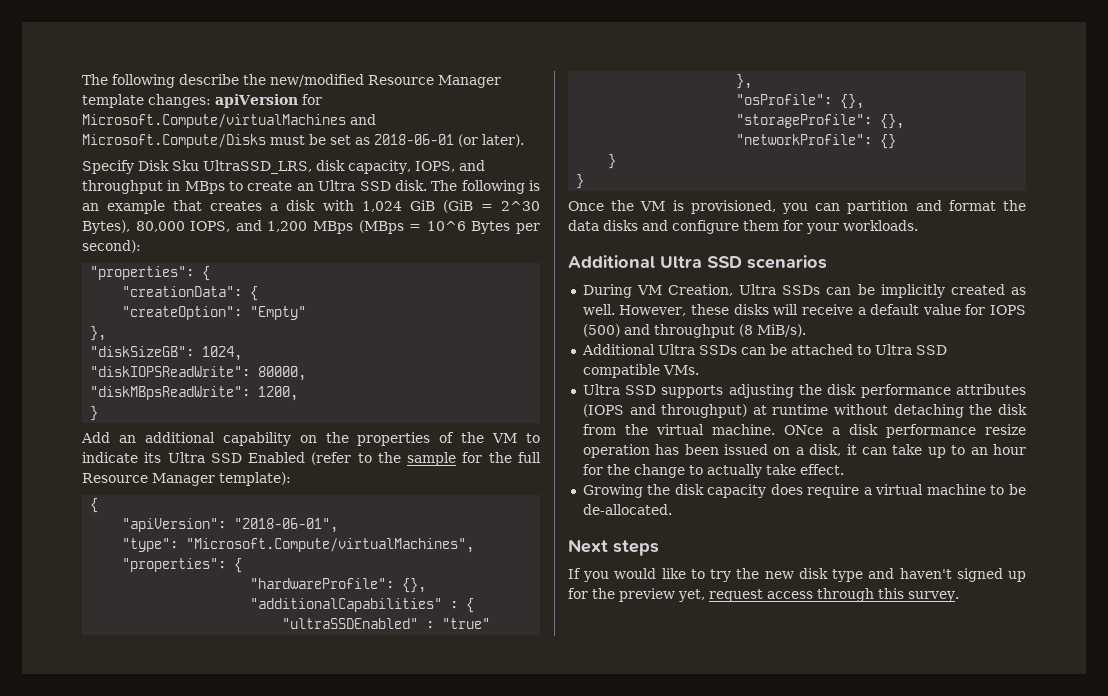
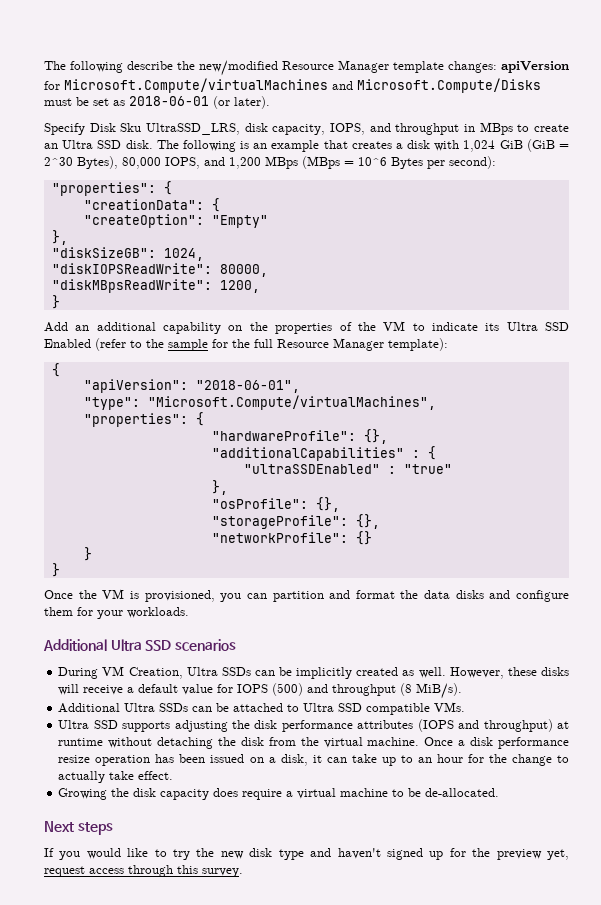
- ONce a disk performance resize operation has been issued on a disk, it can take up to an hour for the change to actually take effect.
+ Once a disk performance resize operation has been issued on a disk, it can take up to an hour for the change to actually take effect.

